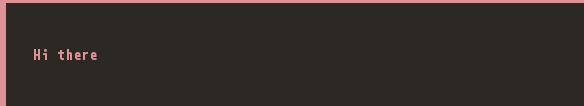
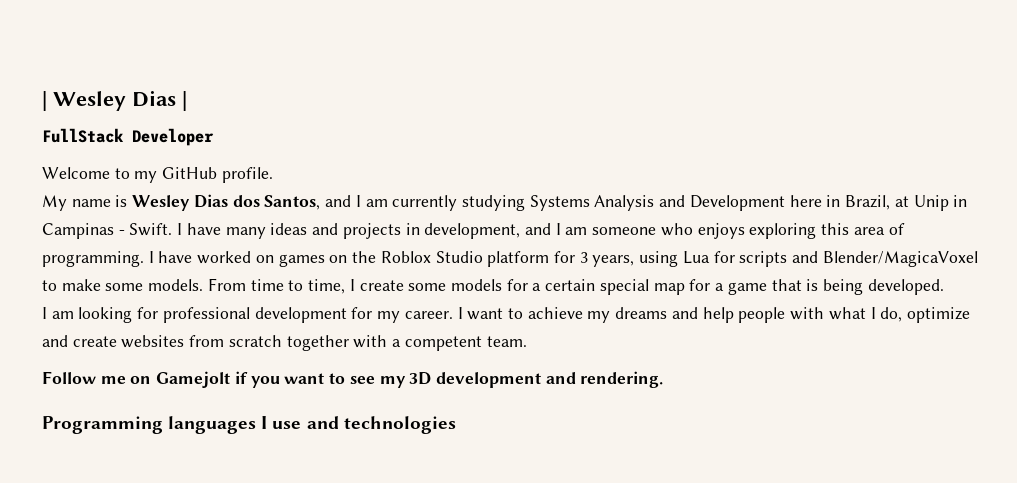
- Hi there
+ | Wesley Dias |
+ FullStack Developer
+ Welcome to my GitHub profile.
+ My name is Wesley Dias dos Santos, and I am currently studying Systems Analysis and Development here in Brazil, at Unip in Campinas - Swift. I have many ideas and projects in development, and I am someone who enjoys exploring this area of programming. I have worked on games on the Roblox Studio platform for 3 years, using Lua for scripts and Blender/MagicaVoxel to make some models. From time to time, I create some models for a certain special map for a game that is being developed.
+ I am looking for professional development for my career. I want to achieve my dreams and help people with what I do, optimize and create websites from scratch together with a competent team.
+ Follow me on Gamejolt if you want to see my 3D development and rendering.
+ Programming languages I use and technologies

